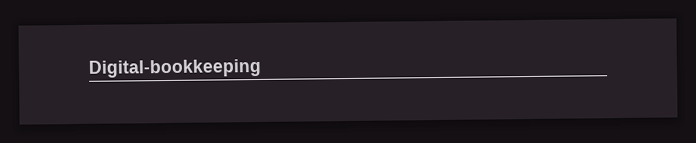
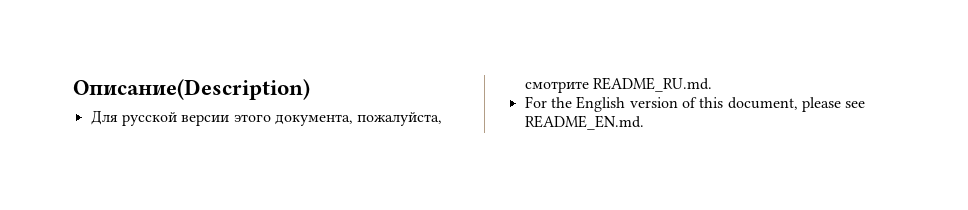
- Digital-bookkeeping
+ Описание(Description)
+ Для русской версии этого документа, пожалуйста, смотрите README_RU.md.
+ For the English version of this document, please see README_EN.md.

